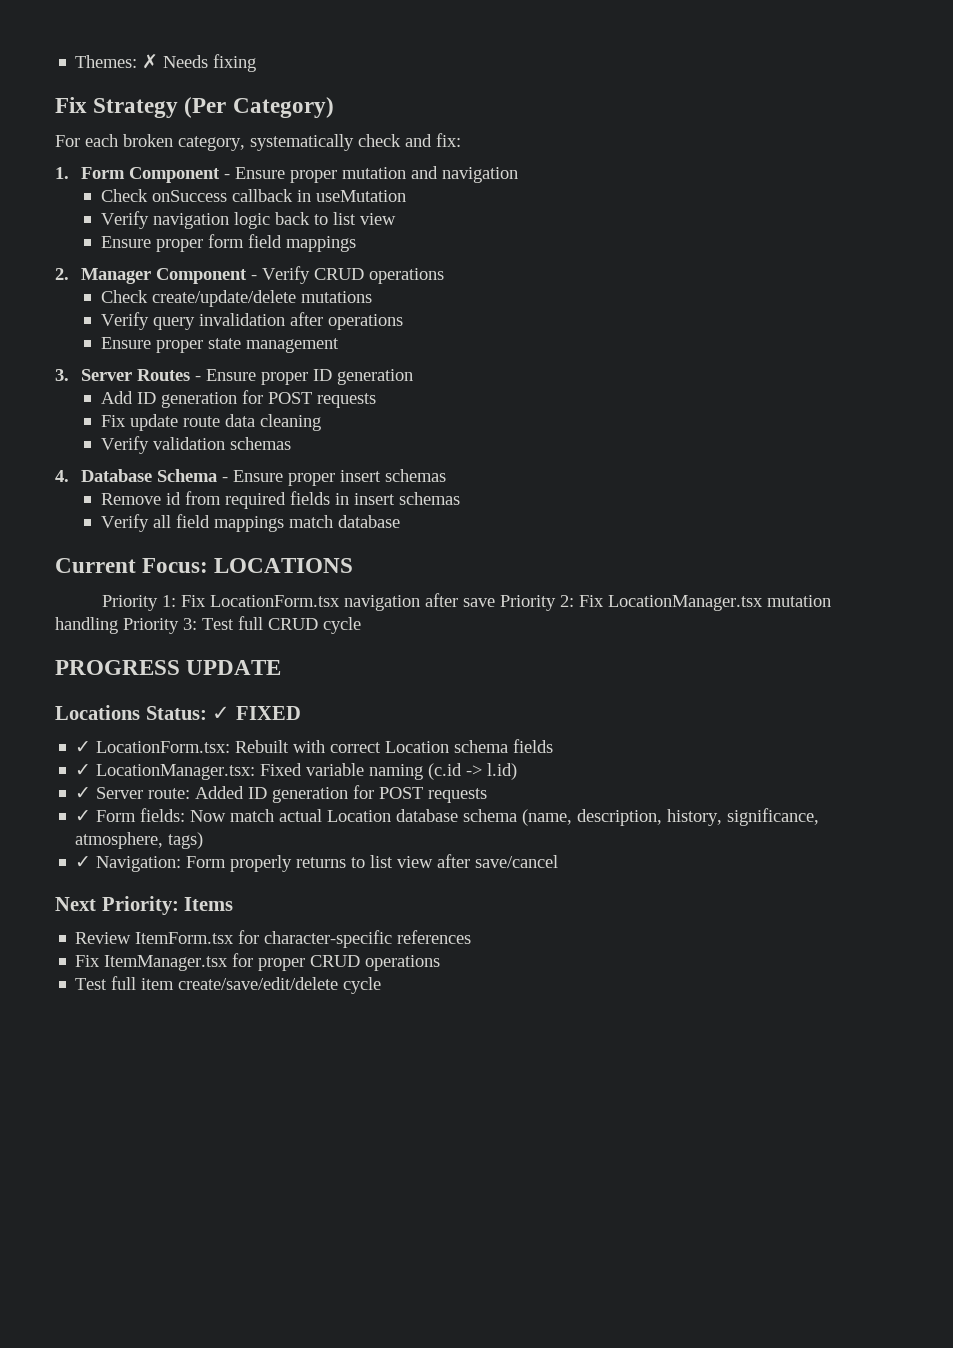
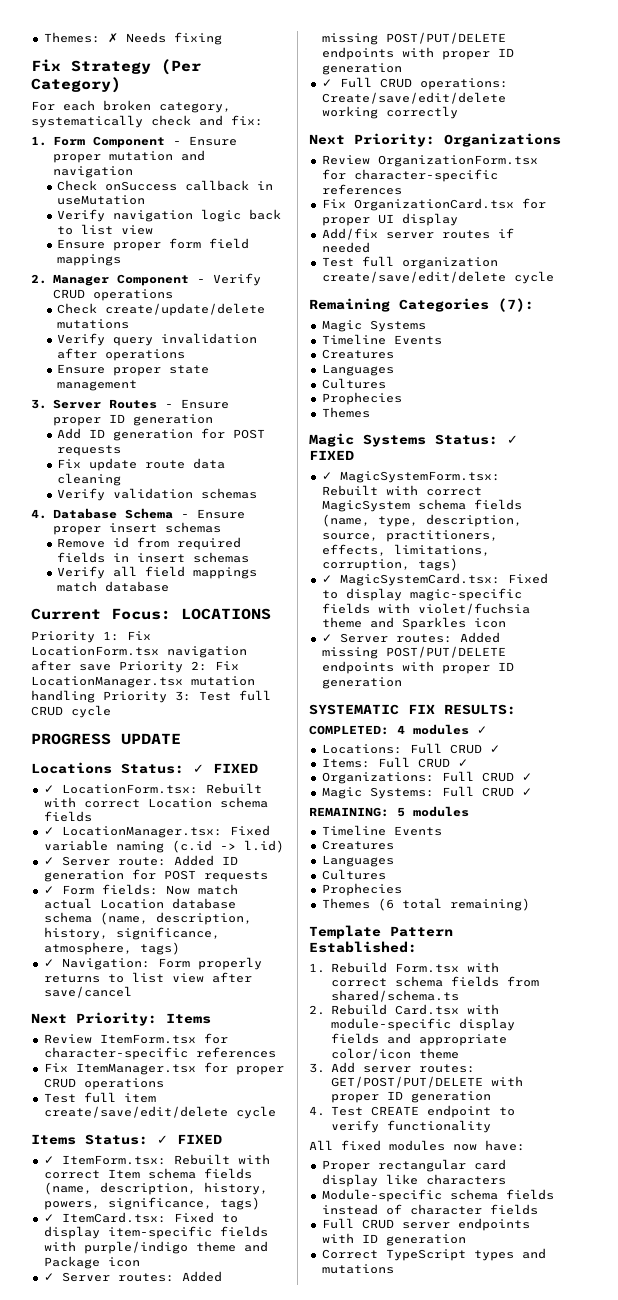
+ Items Status: ✓ FIXED
+ ✓ ItemForm.tsx: Rebuilt with correct Item schema fields (name, description, history, powers, significance, tags)
+ ✓ ItemCard.tsx: Fixed to display item-specific fields with purple/indigo theme and Package icon
+ ✓ Server routes: Added missing POST/PUT/DELETE endpoints with proper ID generation
+ ✓ Full CRUD operations: Create/save/edit/delete working correctly
+ Next Priority: Organizations
+ Review OrganizationForm.tsx for character-specific references
+ Fix OrganizationCard.tsx for proper UI display
+ Add/fix server routes if needed
+ Test full organization create/save/edit/delete cycle
+ Remaining Categories (7):
+ Magic Systems
+ Timeline Events
+ Creatures
+ Languages
+ Cultures
+ Prophecies
+ Themes
+ Magic Systems Status: ✓ FIXED
+ ✓ MagicSystemForm.tsx: Rebuilt with correct MagicSystem schema fields (name, type, description, source, practitioners, effects, limitations, corruption, tags)
+ ✓ MagicSystemCard.tsx: Fixed to display magic-specific fields with violet/fuchsia theme and Sparkles icon
+ ✓ Server routes: Added missing POST/PUT/DELETE endpoints with proper ID generation
+ SYSTEMATIC FIX RESULTS:
+ COMPLETED: 4 modules ✓
+ Locations: Full CRUD ✓
+ Items: Full CRUD ✓
+ Organizations: Full CRUD ✓
+ Magic Systems: Full CRUD ✓
+ REMAINING: 5 modules
+ Timeline Events
+ Creatures
+ Languages
+ Cultures
+ Prophecies
+ Themes (6 total remaining)
+ Template Pattern Established:
+ 1. Rebuild Form.tsx with correct schema fields from shared/schema.ts
+ 2. Rebuild Card.tsx with module-specific display fields and appropriate color/icon theme
+ 3. Add server routes: GET/POST/PUT/DELETE with proper ID generation
+ 4. Test CREATE endpoint to verify functionality
+ All fixed modules now have:
+ Proper rectangular card display like characters
+ Module-specific schema fields instead of character fields
+ Full CRUD server endpoints with ID generation
+ Correct TypeScript types and mutations

